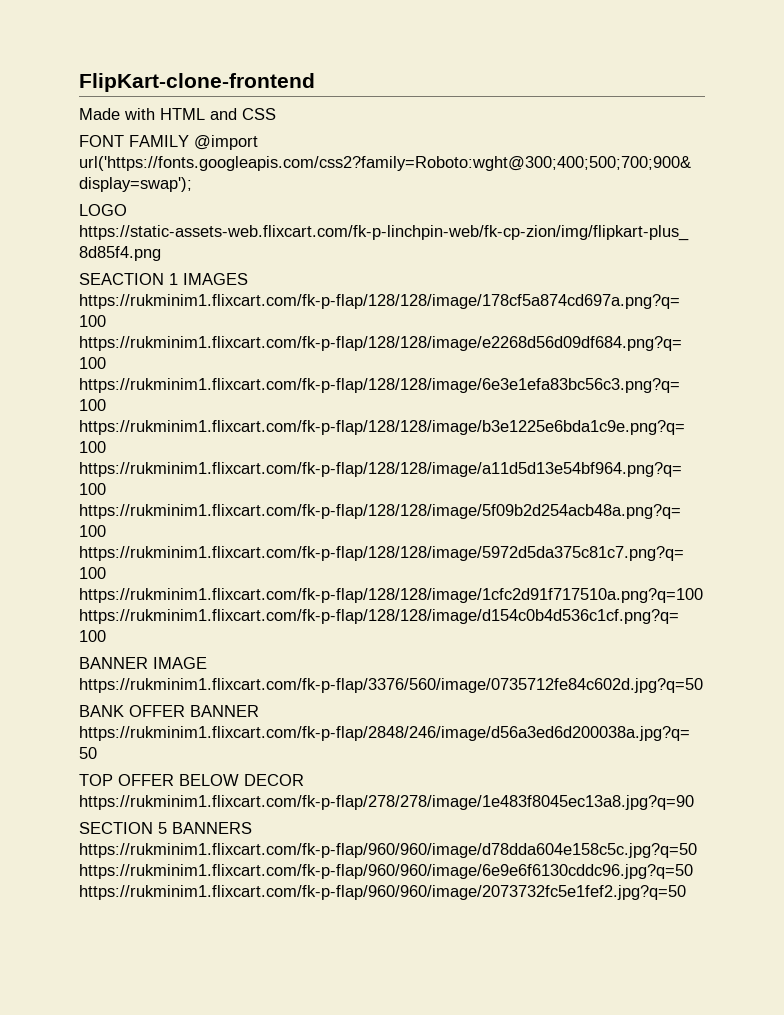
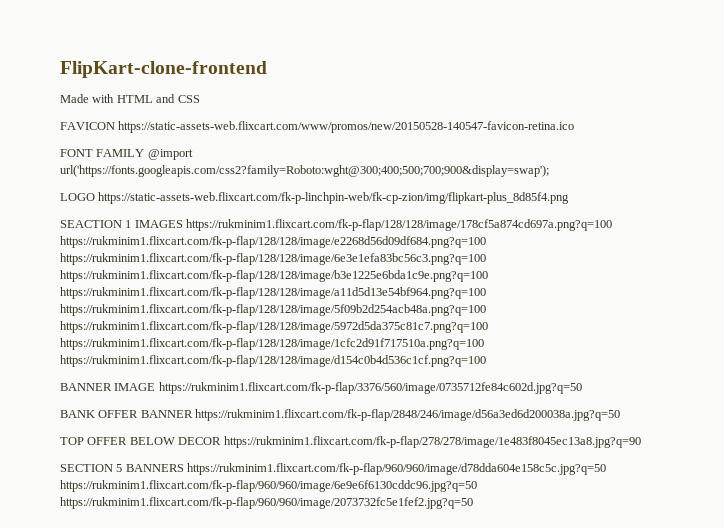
+ FAVICON https://static-assets-web.flixcart.com/www/promos/new/20150528-140547-favicon-retina.ico

